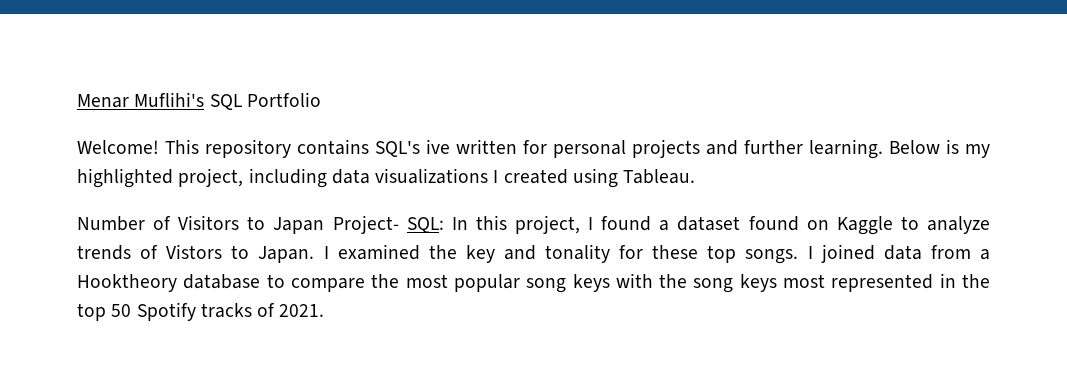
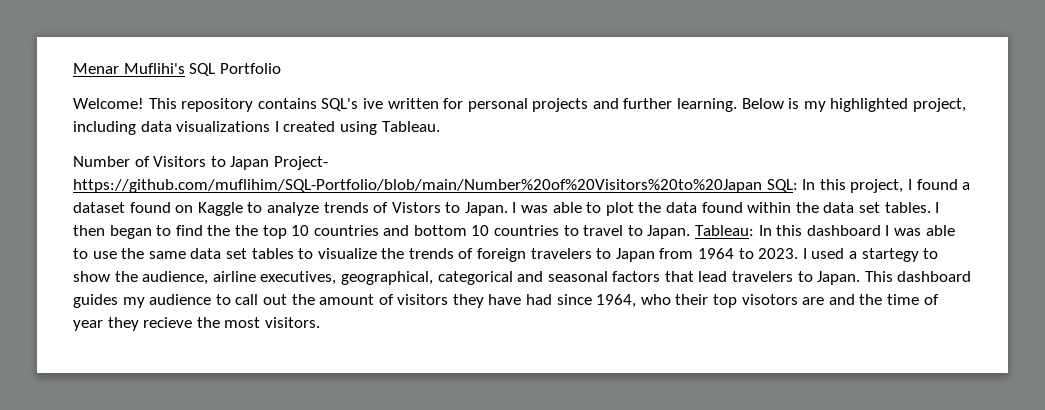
- Number of Visitors to Japan Project- SQL: In this project, I found a dataset found on Kaggle to analyze trends of Vistors to Japan.
+ Number of Visitors to Japan Project- https://github.com/muflihim/SQL-Portfolio/blob/main/Number%20of%20Visitors%20to%20Japan SQL: In this project, I found a dataset found on Kaggle to analyze trends of Vistors to Japan.
- I examined the key and tonality for these top songs. I joined data from a Hooktheory database to compare the most popular song keys with the song keys most represented in the top 50 Spotify tracks of 2021.
+ I was able to plot the data found within the data set tables. I then began to find the the top 10 countries and bottom 10 countries to travel to Japan. Tableau: In this dashboard I was able to use the same data set tables to visualize the trends of foreign travelers to Japan from 1964 to 2023. I used a startegy to show the audience, airline executives, geographical, categorical and seasonal factors that lead travelers to Japan. This dashboard guides my audience to call out the amount of visitors they have had since 1964, who their top visotors are and the time of year they recieve the most visitors.

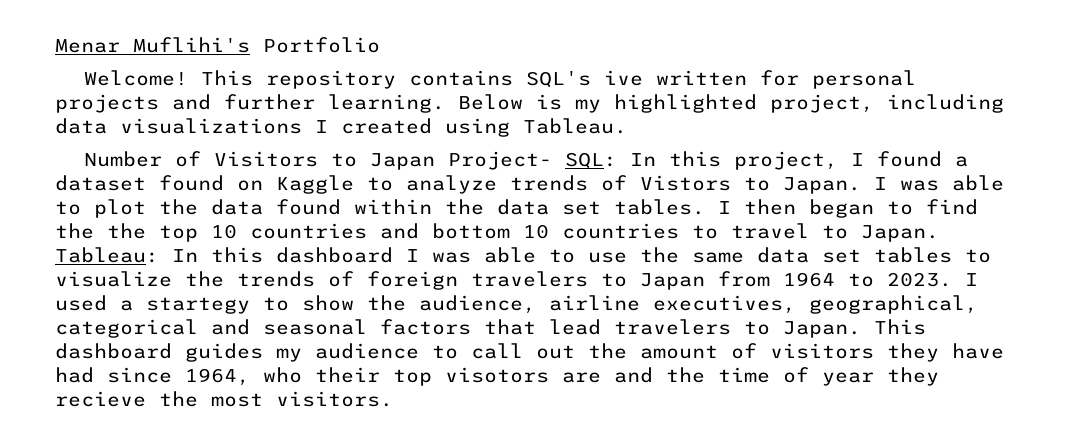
- Menar Muflihi's SQL Portfolio
+ Menar Muflihi's Portfolio
- Number of Visitors to Japan Project- https://github.com/muflihim/SQL-Portfolio/blob/main/Number%20of%20Visitors%20to%20Japan SQL: In this project, I found a dataset found on Kaggle to analyze trends of Vistors to Japan.
+ Number of Visitors to Japan Project- SQL: In this project, I found a dataset found on Kaggle to analyze trends of Vistors to Japan.

